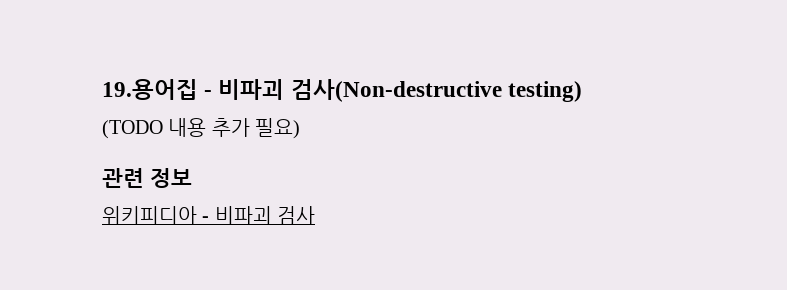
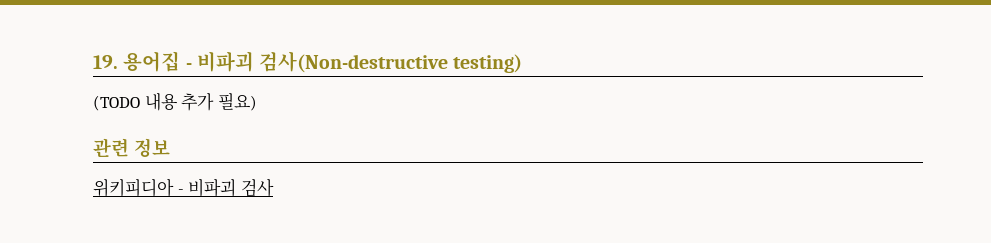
- 19.용어집 - 비파괴 검사(Non-destructive testing)
+ 19. 용어집 - 비파괴 검사(Non-destructive testing)

